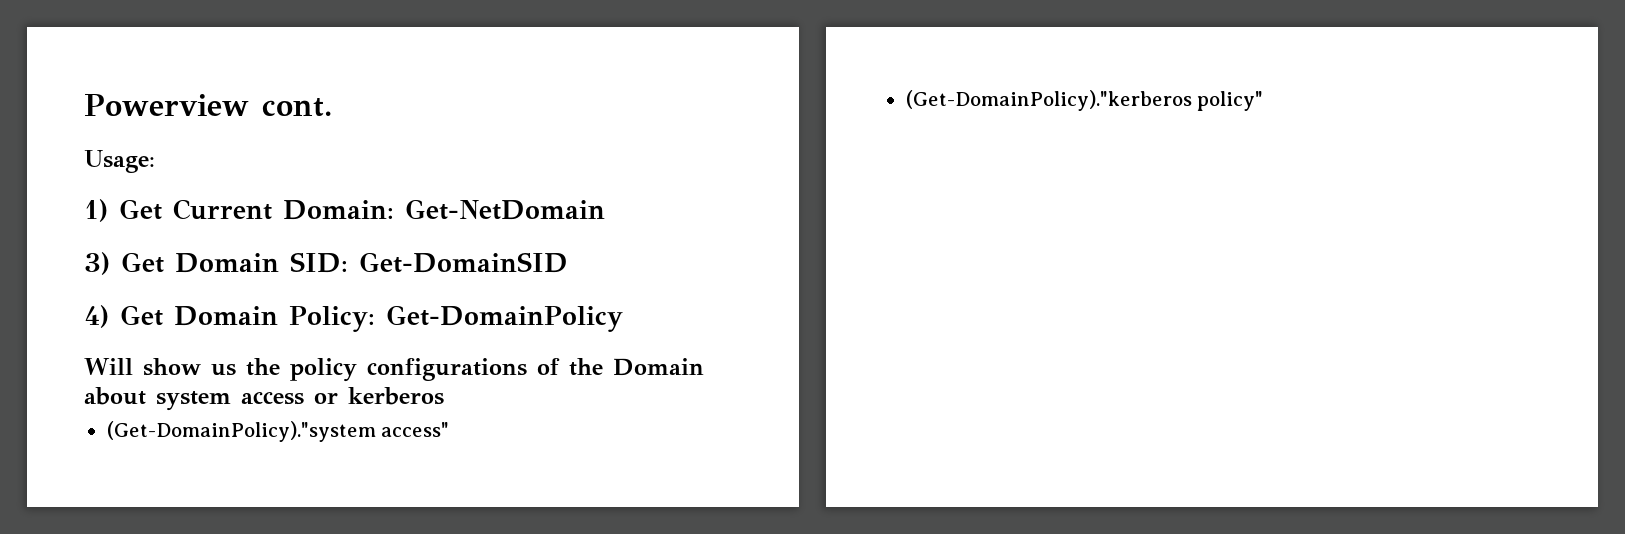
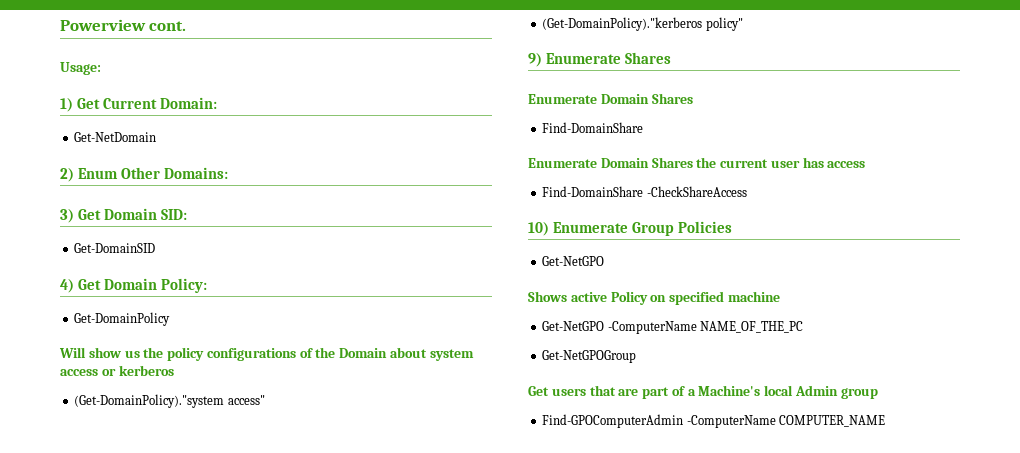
- 1) Get Current Domain: Get-NetDomain
+ 1) Get Current Domain:
+ Get-NetDomain
+ 2) Enum Other Domains:
- 3) Get Domain SID: Get-DomainSID
+ 3) Get Domain SID:
+ Get-DomainSID
- 4) Get Domain Policy: Get-DomainPolicy
+ 4) Get Domain Policy:
+ Get-DomainPolicy
+ 9) Enumerate Shares
+ Enumerate Domain Shares
+ Find-DomainShare
+ Enumerate Domain Shares the current user has access
+ Find-DomainShare -CheckShareAccess
+ 10) Enumerate Group Policies
+ Get-NetGPO
+ Shows active Policy on specified machine
+ Get-NetGPO -ComputerName NAME_OF_THE_PC
+ Get-NetGPOGroup
+ Get users that are part of a Machine's local Admin group
+ Find-GPOComputerAdmin -ComputerName COMPUTER_NAME

